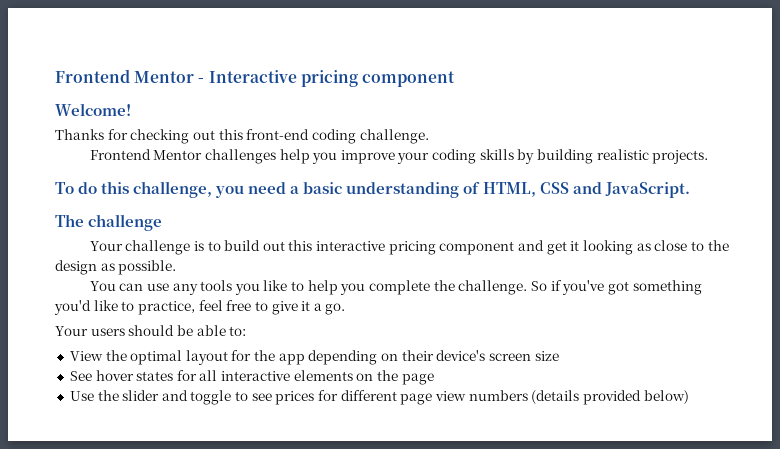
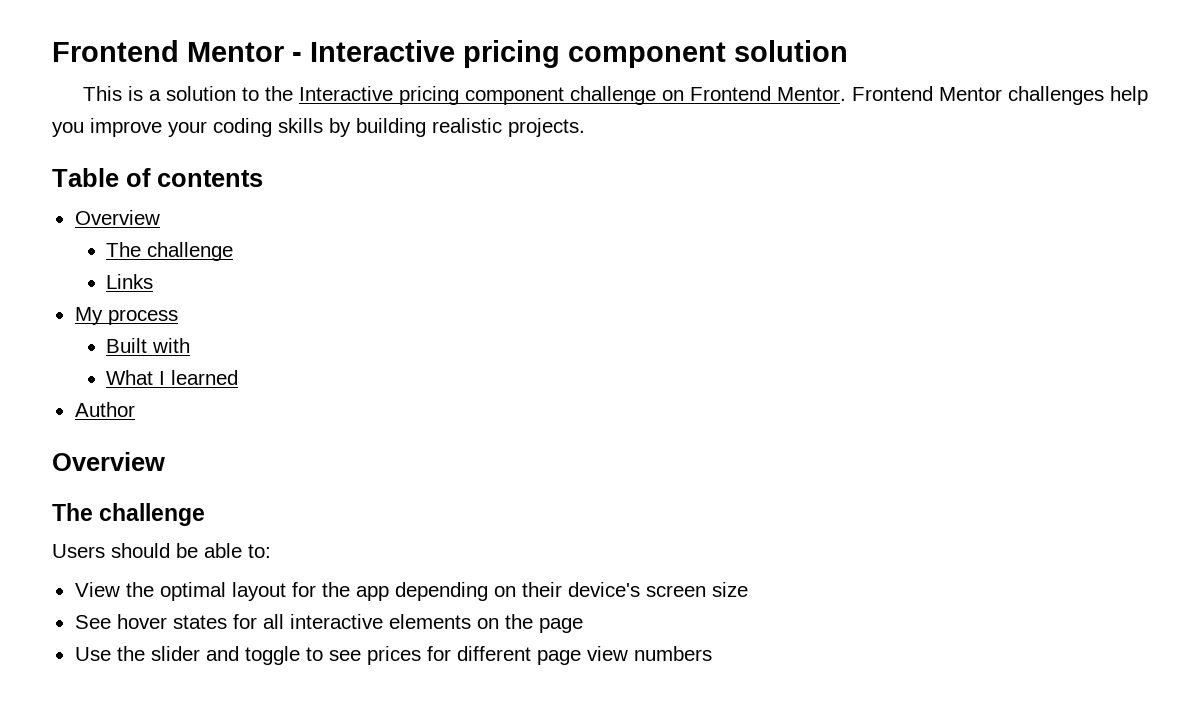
- Frontend Mentor - Interactive pricing component
- Welcome!
- Thanks for checking out this front-end coding challenge.
- Frontend Mentor challenges help you improve your coding skills by building realistic projects.
+ Frontend Mentor - Interactive pricing component solution
+ This is a solution to the Interactive pricing component challenge on Frontend Mentor. Frontend Mentor challenges help you improve your coding skills by building realistic projects.
- To do this challenge, you need a basic understanding of HTML, CSS and JavaScript.
+ Table of contents
+ Overview
  The challenge
- Your challenge is to build out this interactive pricing component and get it looking as close to the design as possible.
- You can use any tools you like to help you complete the challenge. So if you've got something you'd like to practice, feel free to give it a go.
- Your users should be able to:
+ Links
+ My process
+ Built with
+ What I learned
+ Author
+ Overview
+ The challenge
+ Users should be able to:
- Use the slider and toggle to see prices for different page view numbers (details provided below)
+ Use the slider and toggle to see prices for different page view numbers

